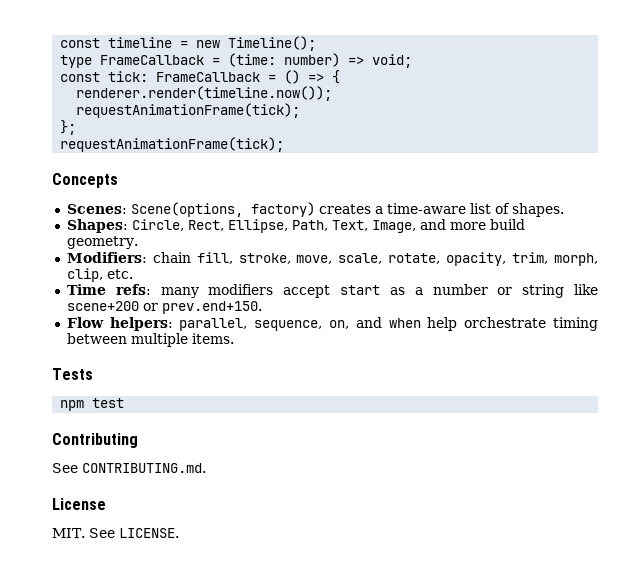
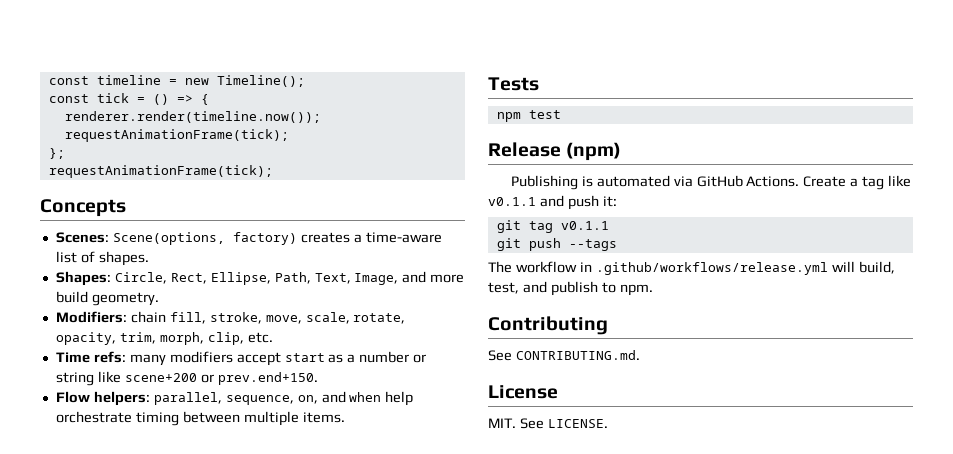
- type FrameCallback = (time: number) => void;
- const tick: FrameCallback = () => {
+ const tick = () => {
+ Release (npm)
+ Publishing is automated via GitHub Actions. Create a tag like v0.1.1 and push it:
+ git tag v0.1.1
+ git push --tags
+ The workflow in .github/workflows/release.yml will build, test, and publish to npm.

